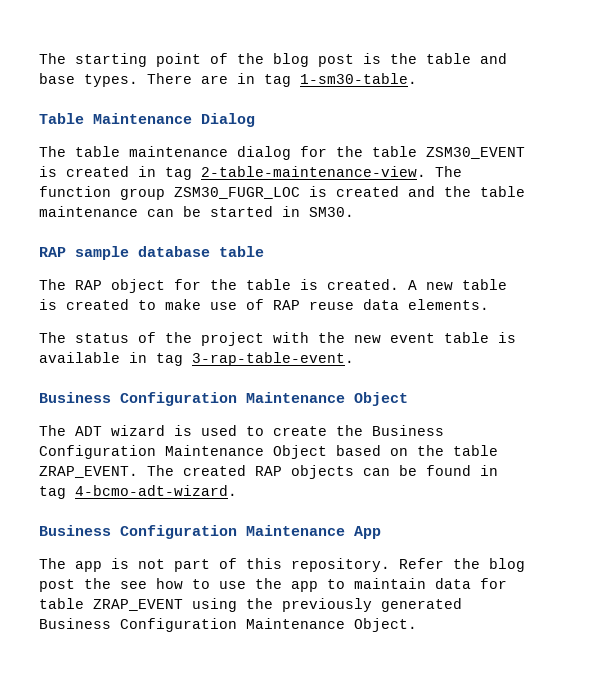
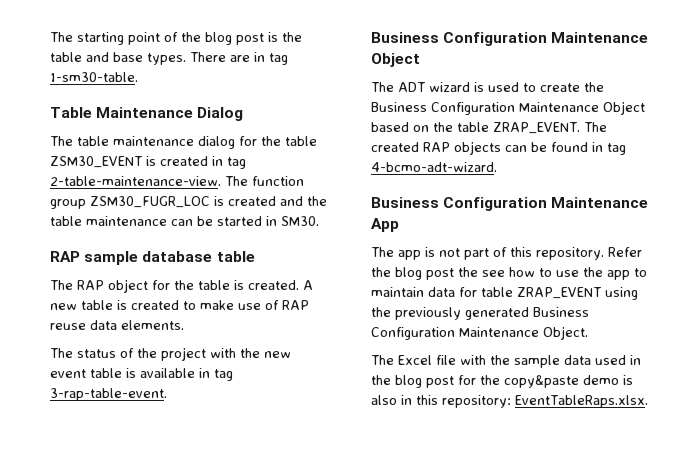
+ The Excel file with the sample data used in the blog post for the copy&paste demo is also in this repository: EventTableRaps.xlsx.

